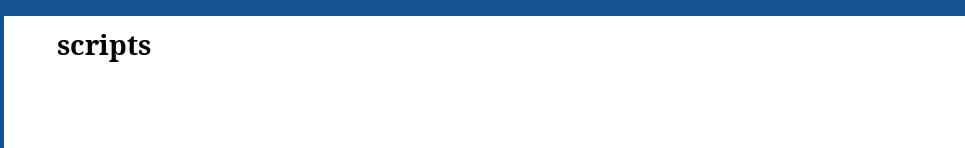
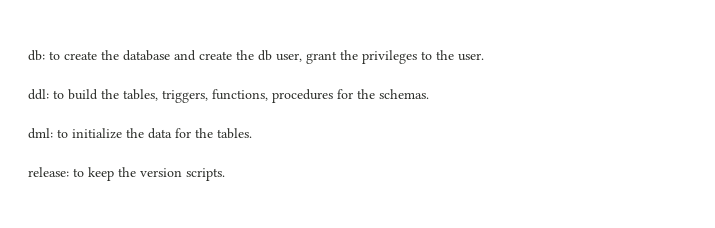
- scripts
+ db: to create the database and create the db user, grant the privileges to the user.
+ ddl: to build the tables, triggers, functions, procedures for the schemas.
+ dml: to initialize the data for the tables.
+ release: to keep the version scripts.

